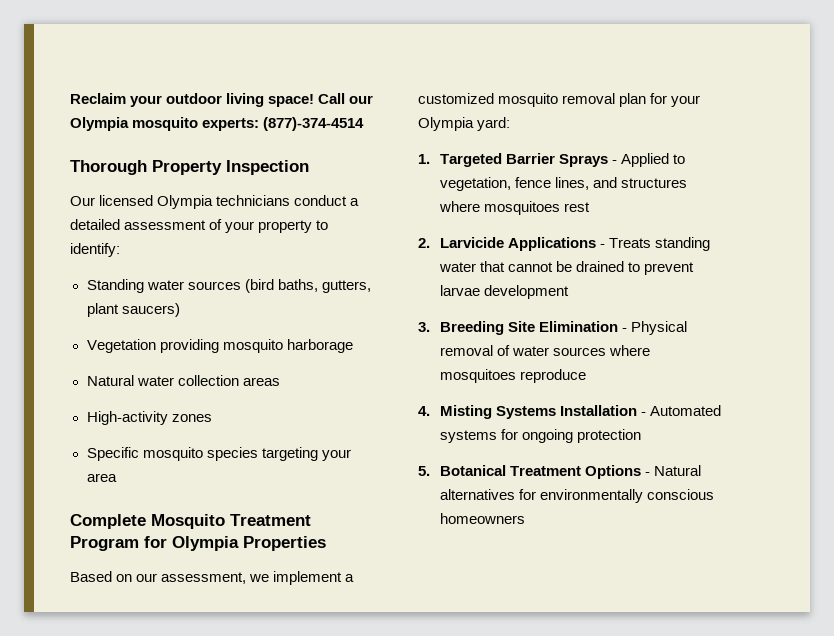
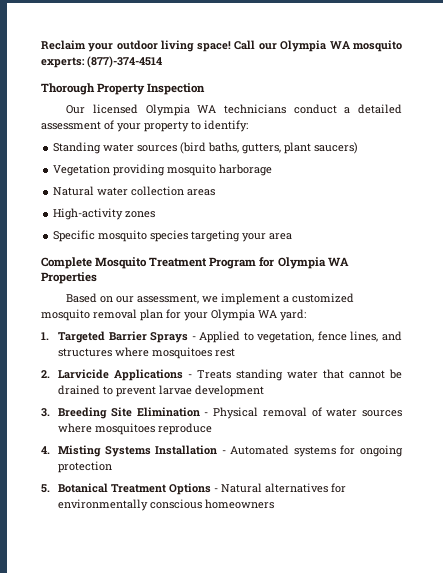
- Call our Olympia mosquito experts: (877)-374-4514
+ Call our Olympia WA mosquito experts: (877)-374-4514
- Our licensed Olympia technicians conduct a detailed assessment of your property to identify:
+ Our licensed Olympia WA technicians conduct a detailed assessment of your property to identify:
- Complete Mosquito Treatment Program for Olympia Properties
+ Complete Mosquito Treatment Program for Olympia WA Properties
- Based on our assessment, we implement a customized mosquito removal plan for your Olympia yard:
+ Based on our assessment, we implement a customized mosquito removal plan for your Olympia WA yard:

